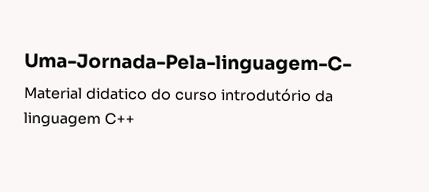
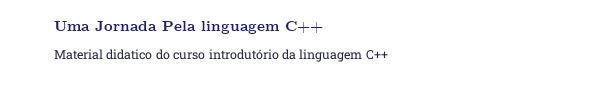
- Uma-Jornada-Pela-linguagem-C-
+ Uma Jornada Pela linguagem C++

